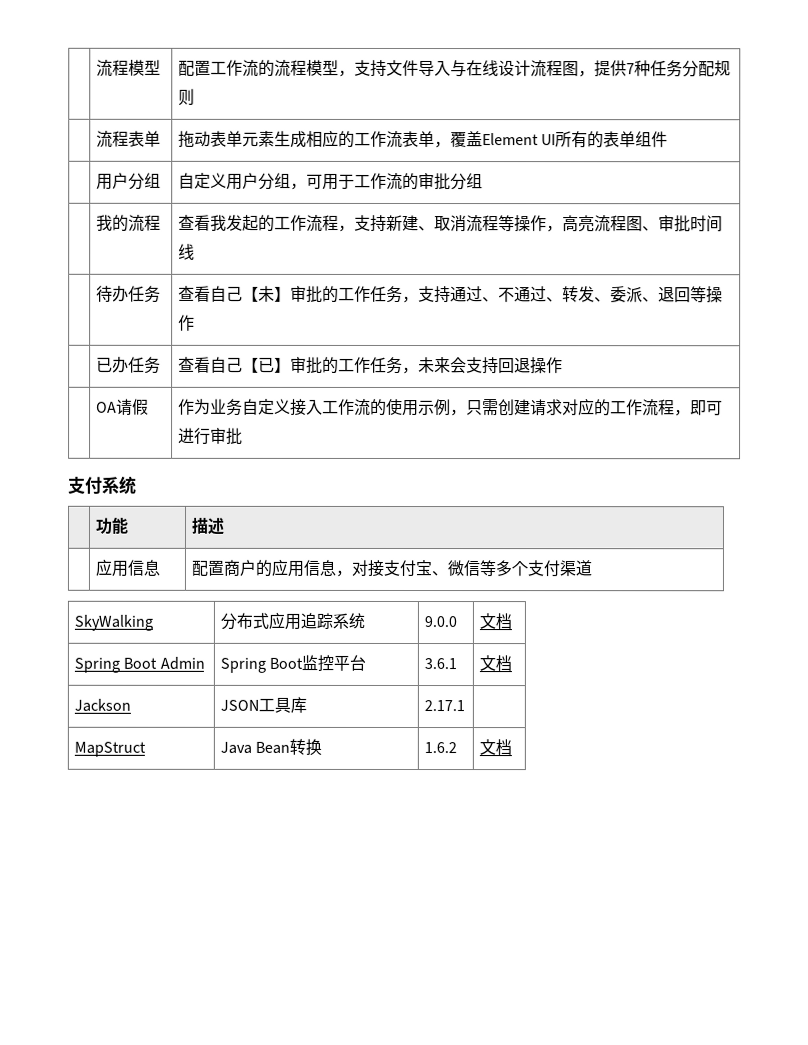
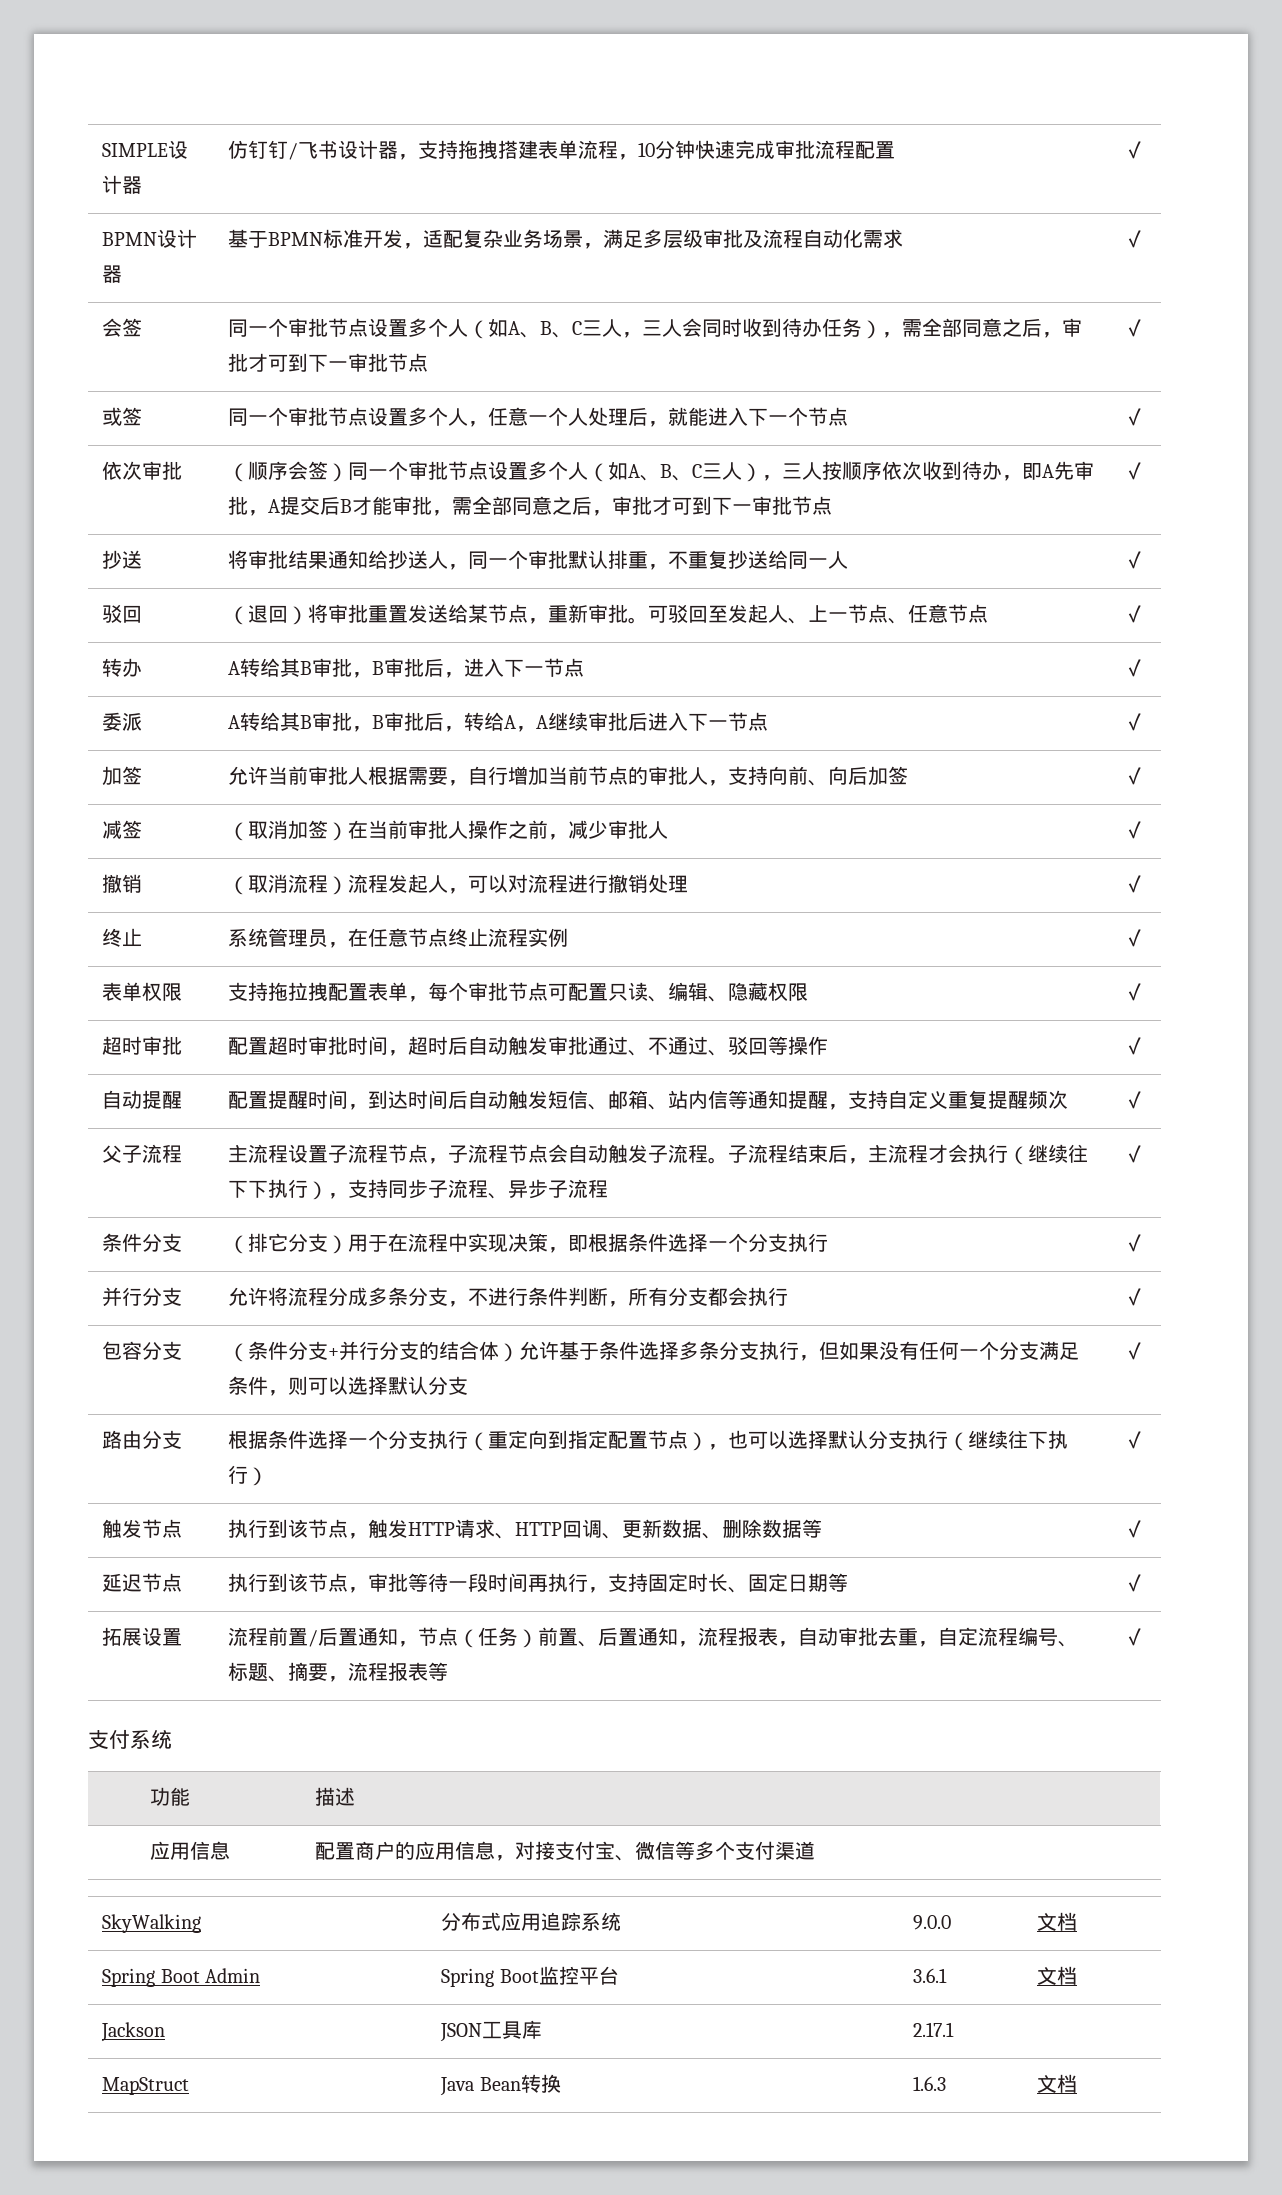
- | 流程模型 | 配置工作流的流程模型，支持文件导入与在线设计流程图，提供7种任务分配规则
- | 流程表单 | 拖动表单元素生成相应的工作流表单，覆盖Element UI所有的表单组件
- | 用户分组 | 自定义用户分组，可用于工作流的审批分组
- | 我的流程 | 查看我发起的工作流程，支持新建、取消流程等操作，高亮流程图、审批时间线
- | 待办任务 | 查看自己【未】审批的工作任务，支持通过、不通过、转发、委派、退回等操作
- | 已办任务 | 查看自己【已】审批的工作任务，未来会支持回退操作
- | OA请假 | 作为业务自定义接入工作流的使用示例，只需创建请求对应的工作流程，即可进行审批
+ SIMPLE设计器 | 仿钉钉/飞书设计器，支持拖拽搭建表单流程，10分钟快速完成审批流程配置 | ✓
+ BPMN设计器 | 基于BPMN标准开发，适配复杂业务场景，满足多层级审批及流程自动化需求 | ✓
+ 会签 | 同一个审批节点设置多个人（如A、B、C三人，三人会同时收到待办任务），需全部同意之后，审批才可到下一审批节点 | ✓
+ 或签 | 同一个审批节点设置多个人，任意一个人处理后，就能进入下一个节点 | ✓
+ 依次审批 | （顺序会签）同一个审批节点设置多个人（如A、B、C三人），三人按顺序依次收到待办，即A先审批，A提交后B才能审批，需全部同意之后，审批才可到下一审批节点 | ✓
+ 抄送 | 将审批结果通知给抄送人，同一个审批默认排重，不重复抄送给同一人 | ✓
+ 驳回 | （退回）将审批重置发送给某节点，重新审批。可驳回至发起人、上一节点、任意节点 | ✓
+ 转办 | A转给其B审批，B审批后，进入下一节点 | ✓
+ 委派 | A转给其B审批，B审批后，转给A，A继续审批后进入下一节点 | ✓
+ 加签 | 允许当前审批人根据需要，自行增加当前节点的审批人，支持向前、向后加签 | ✓
+ 减签 | （取消加签）在当前审批人操作之前，减少审批人 | ✓
+ 撤销 | （取消流程）流程发起人，可以对流程进行撤销处理 | ✓
+ 终止 | 系统管理员，在任意节点终止流程实例 | ✓
+ 表单权限 | 支持拖拉拽配置表单，每个审批节点可配置只读、编辑、隐藏权限 | ✓
+ 超时审批 | 配置超时审批时间，超时后自动触发审批通过、不通过、驳回等操作 | ✓
+ 自动提醒 | 配置提醒时间，到达时间后自动触发短信、邮箱、站内信等通知提醒，支持自定义重复提醒频次 | ✓
+ 父子流程 | 主流程设置子流程节点，子流程节点会自动触发子流程。子流程结束后，主流程才会执行（继续往下下执行），支持同步子流程、异步子流程 | ✓
+ 条件分支 | （排它分支）用于在流程中实现决策，即根据条件选择一个分支执行 | ✓
+ 并行分支 | 允许将流程分成多条分支，不进行条件判断，所有分支都会执行 | ✓
+ 包容分支 | （条件分支+并行分支的结合体）允许基于条件选择多条分支执行，但如果没有任何一个分支满足条件，则可以选择默认分支 | ✓
+ 路由分支 | 根据条件选择一个分支执行（重定向到指定配置节点），也可以选择默认分支执行（继续往下执行） | ✓
+ 触发节点 | 执行到该节点，触发HTTP请求、HTTP回调、更新数据、删除数据等 | ✓
+ 延迟节点 | 执行到该节点，审批等待一段时间再执行，支持固定时长、固定日期等 | ✓
+ 拓展设置 | 流程前置/后置通知，节点（任务）前置、后置通知，流程报表，自动审批去重，自定流程编号、标题、摘要，流程报表等 | ✓
- MapStruct | Java Bean转换 | 1.6.2 | 文档
+ MapStruct | Java Bean转换 | 1.6.3 | 文档

